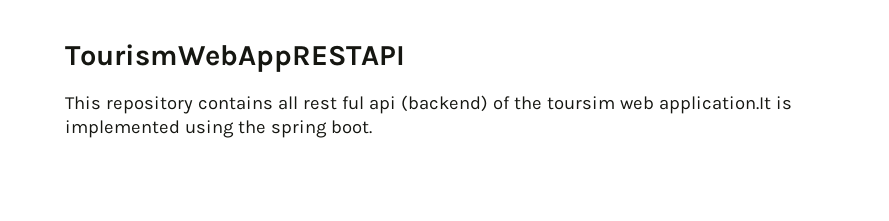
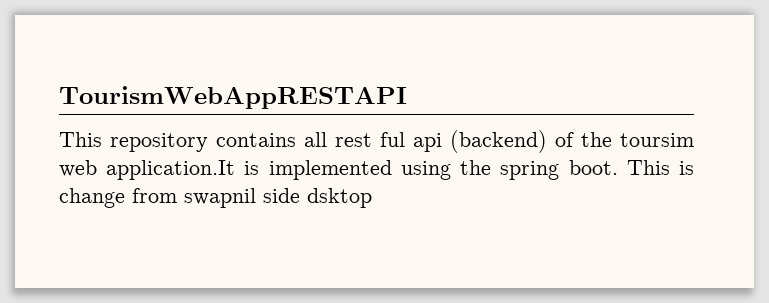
+ This is change from swapnil side dsktop

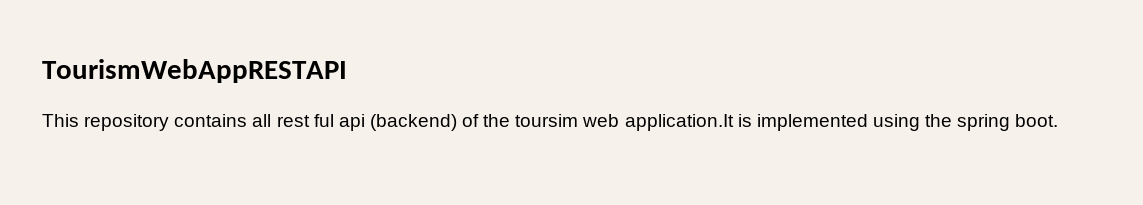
- This is change from swapnil side dsktop

